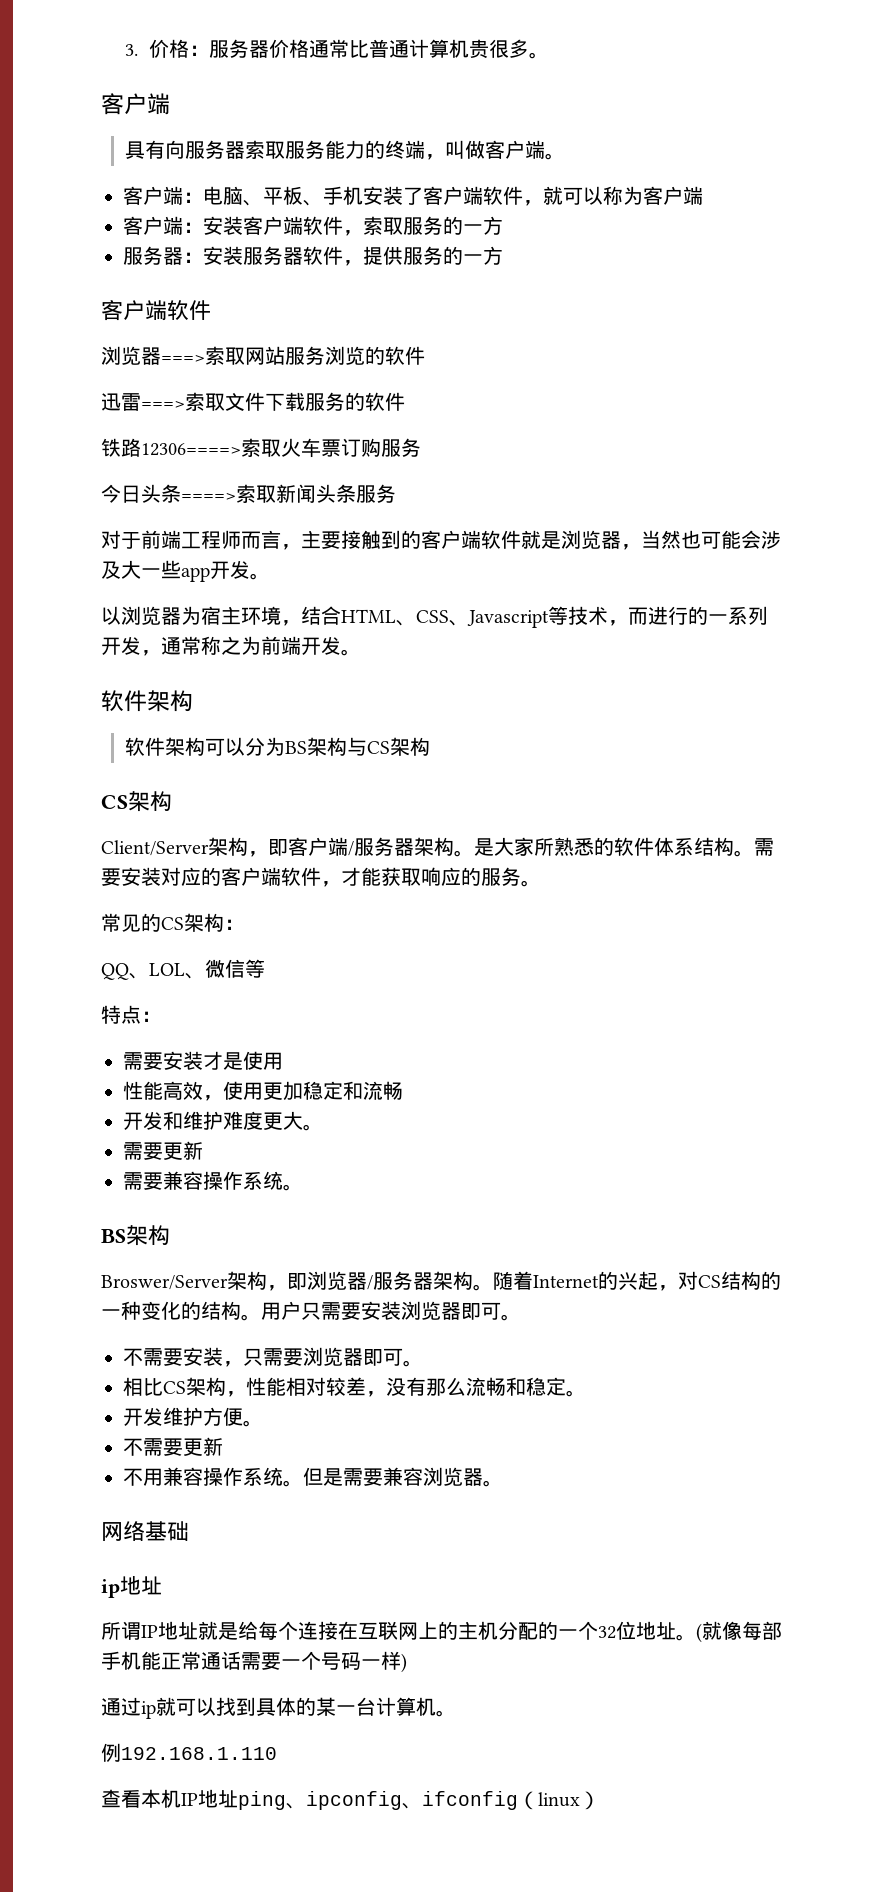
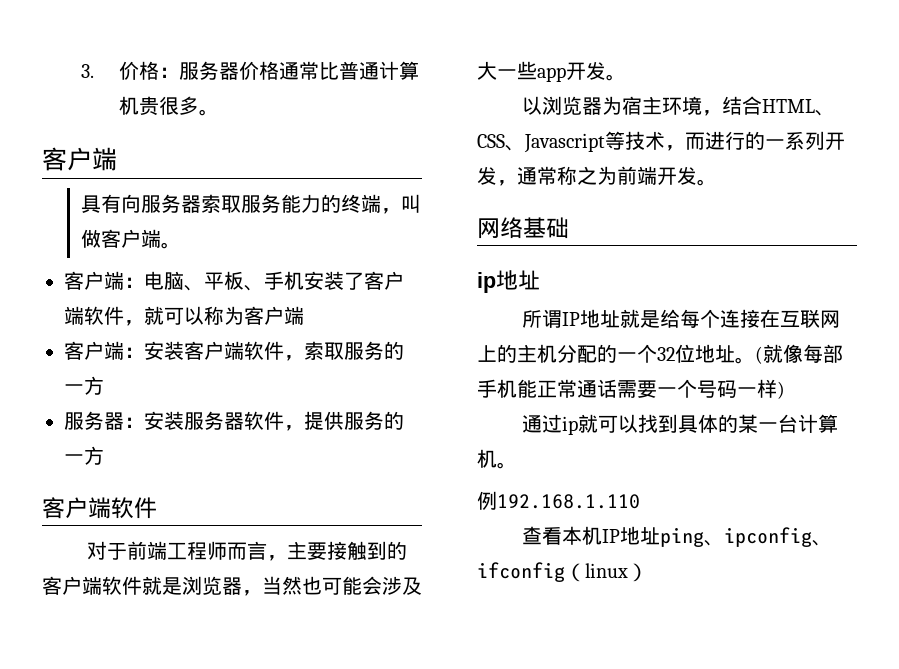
- 浏览器===>索取网站服务浏览的软件
- 迅雷===>索取文件下载服务的软件
- 铁路12306====>索取火车票订购服务
- 今日头条====>索取新闻头条服务
  以浏览器为宿主环境，结合HTML、CSS、Javascript等技术，而进行的一系列开发，通常称之为前端开发。
- 软件架构
- 软件架构可以分为BS架构与CS架构
- CS架构
- Client/Server架构，即客户端/服务器架构。是大家所熟悉的软件体系结构。需要安装对应的客户端软件，才能获取响应的服务。
- 常见的CS架构：
- QQ、LOL、微信等
- 特点：
- 需要安装才是使用
- 性能高效，使用更加稳定和流畅
- 开发和维护难度更大。
- 需要更新
- 需要兼容操作系统。
- BS架构
- Broswer/Server架构，即浏览器/服务器架构。随着Internet的兴起，对CS结构的一种变化的结构。用户只需要安装浏览器即可。
- 不需要安装，只需要浏览器即可。
- 相比CS架构，性能相对较差，没有那么流畅和稳定。
- 开发维护方便。
- 不需要更新
- 不用兼容操作系统。但是需要兼容浏览器。

